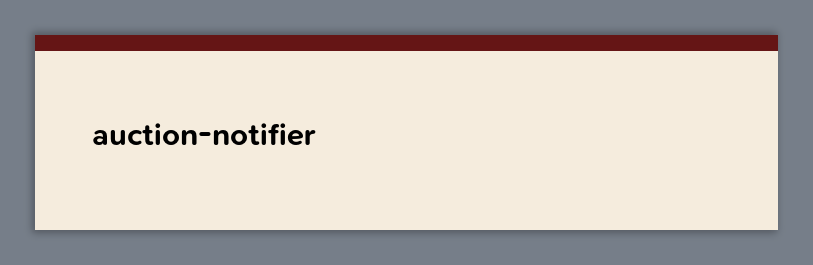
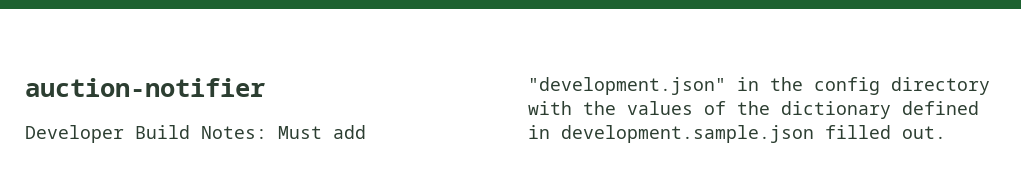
+ Developer Build Notes: Must add "development.json" in the config directory with the values of the dictionary defined in development.sample.json filled out.

